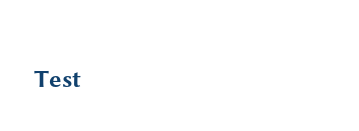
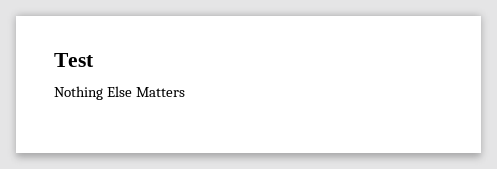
+ Nothing Else Matters

